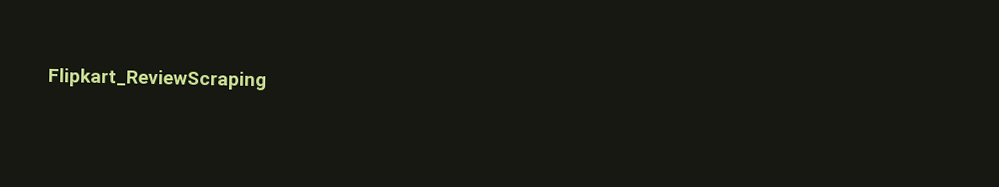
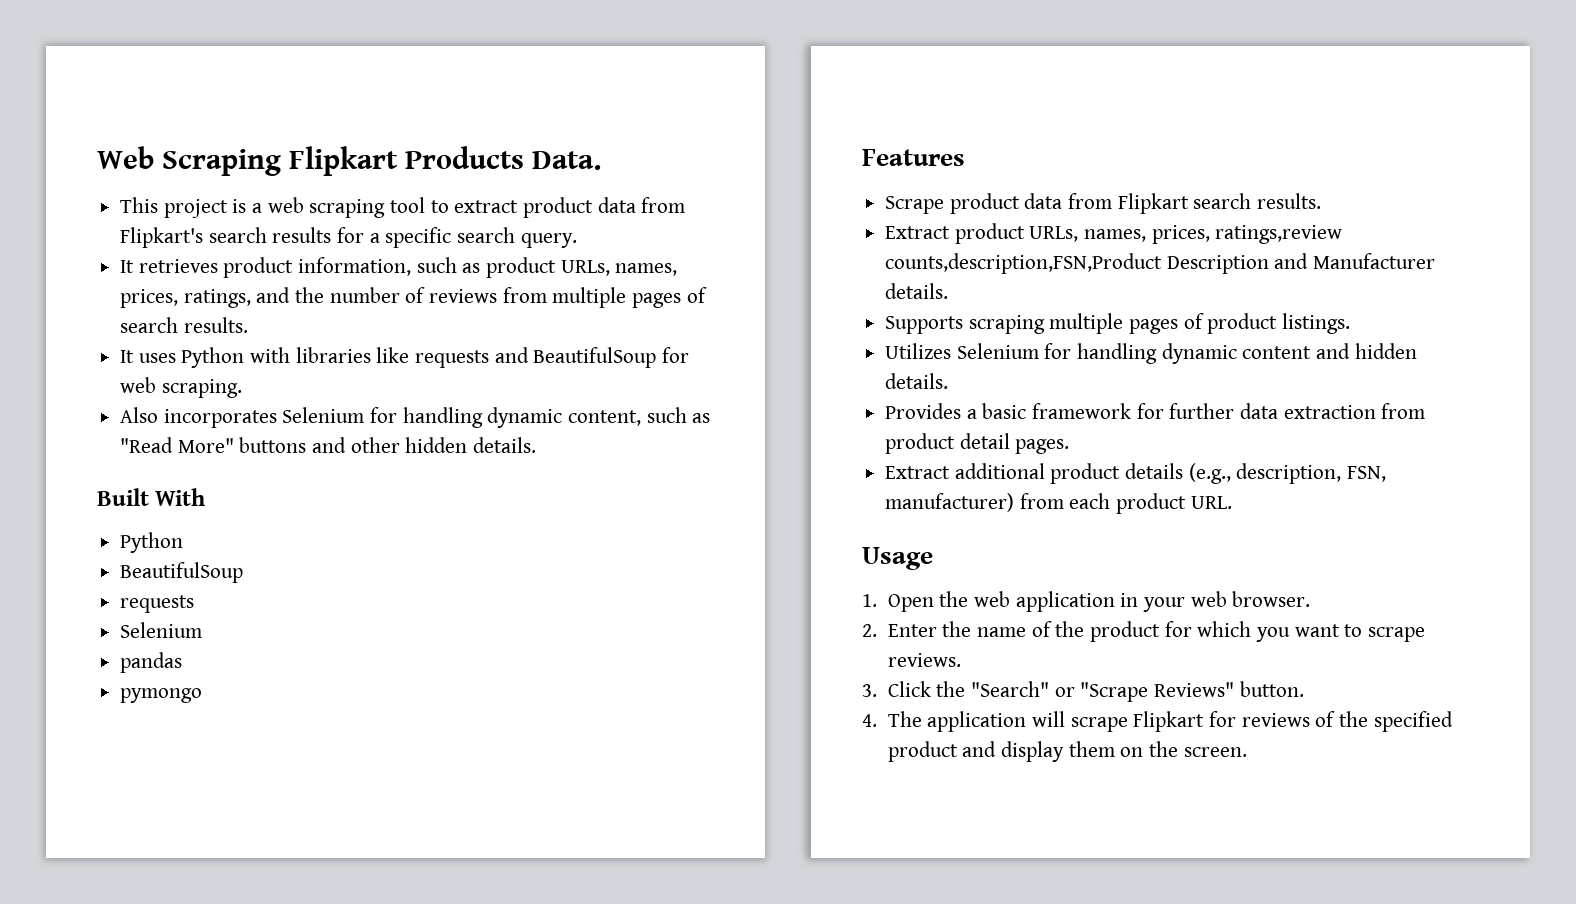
- Flipkart_ReviewScraping
+ Web Scraping Flipkart Products Data.
+ This project is a web scraping tool to extract product data from Flipkart's search results for a specific search query.
+ It retrieves product information, such as product URLs, names, prices, ratings, and the number of reviews from multiple pages of search results.
+ It uses Python with libraries like requests and BeautifulSoup for web scraping.
+ Also incorporates Selenium for handling dynamic content, such as "Read More" buttons and other hidden details.
+ Built With
+ Python
+ BeautifulSoup
+ requests
+ Selenium
+ pandas
+ pymongo
+ Features
+ Scrape product data from Flipkart search results.
+ Extract product URLs, names, prices, ratings,review counts,description,FSN,Product Description and Manufacturer details.
+ Supports scraping multiple pages of product listings.
+ Utilizes Selenium for handling dynamic content and hidden details.
+ Provides a basic framework for further data extraction from product detail pages.
+ Extract additional product details (e.g., description, FSN, manufacturer) from each product URL.
+ Usage
+ 1. Open the web application in your web browser.
+ 2. Enter the name of the product for which you want to scrape reviews.
+ 3. Click the "Search" or "Scrape Reviews" button.
+ 4. The application will scrape Flipkart for reviews of the specified product and display them on the screen.

